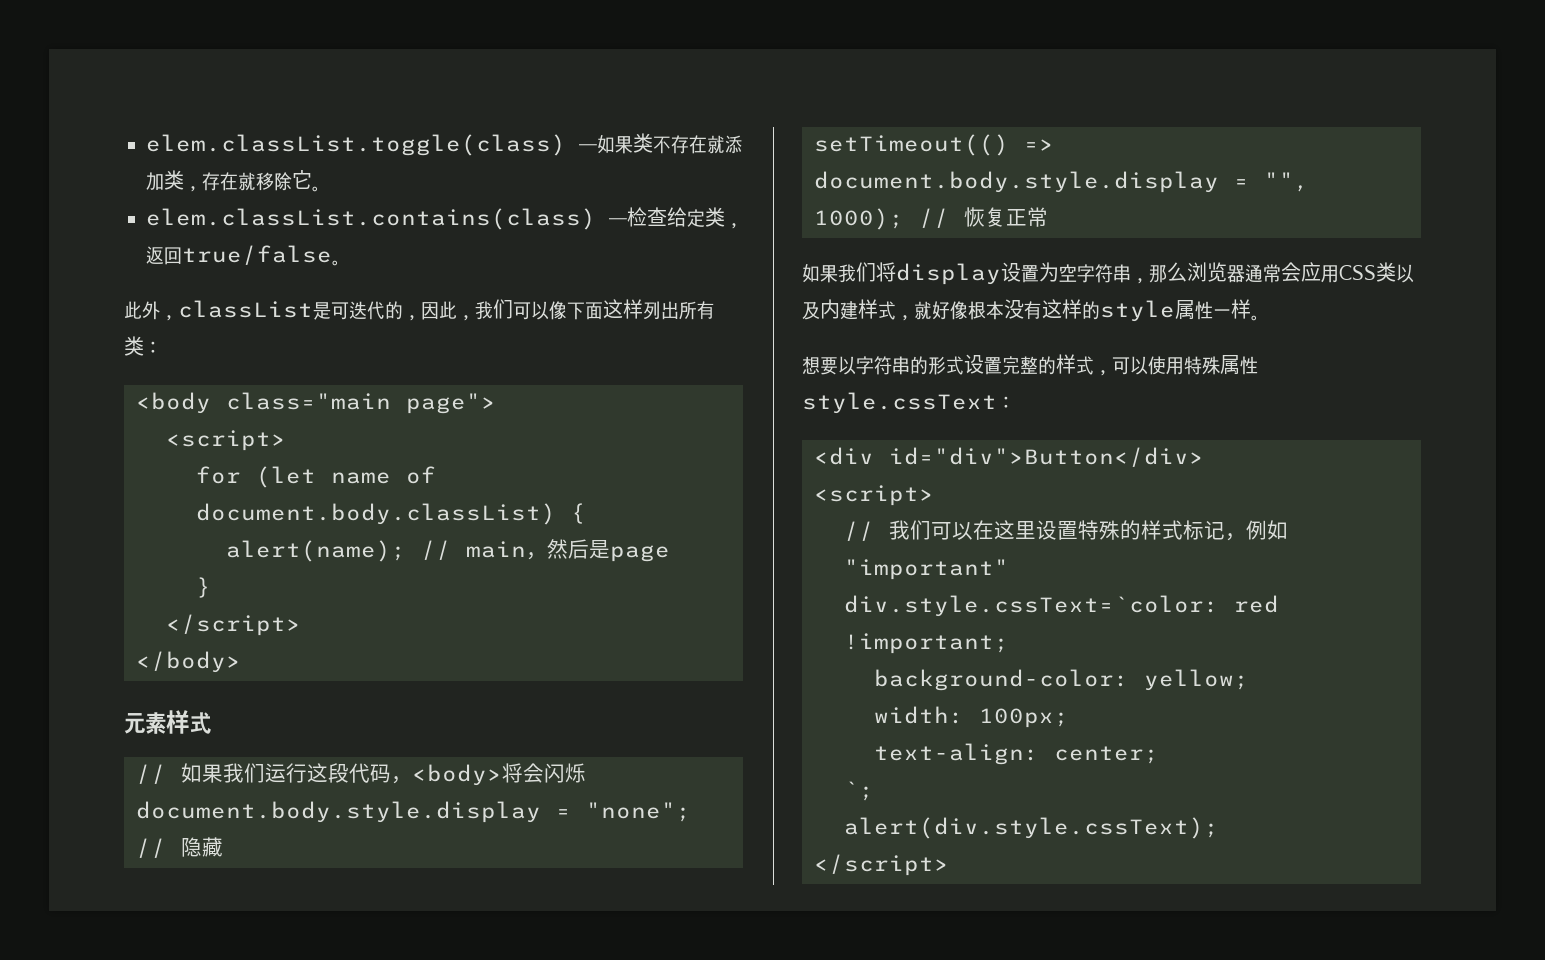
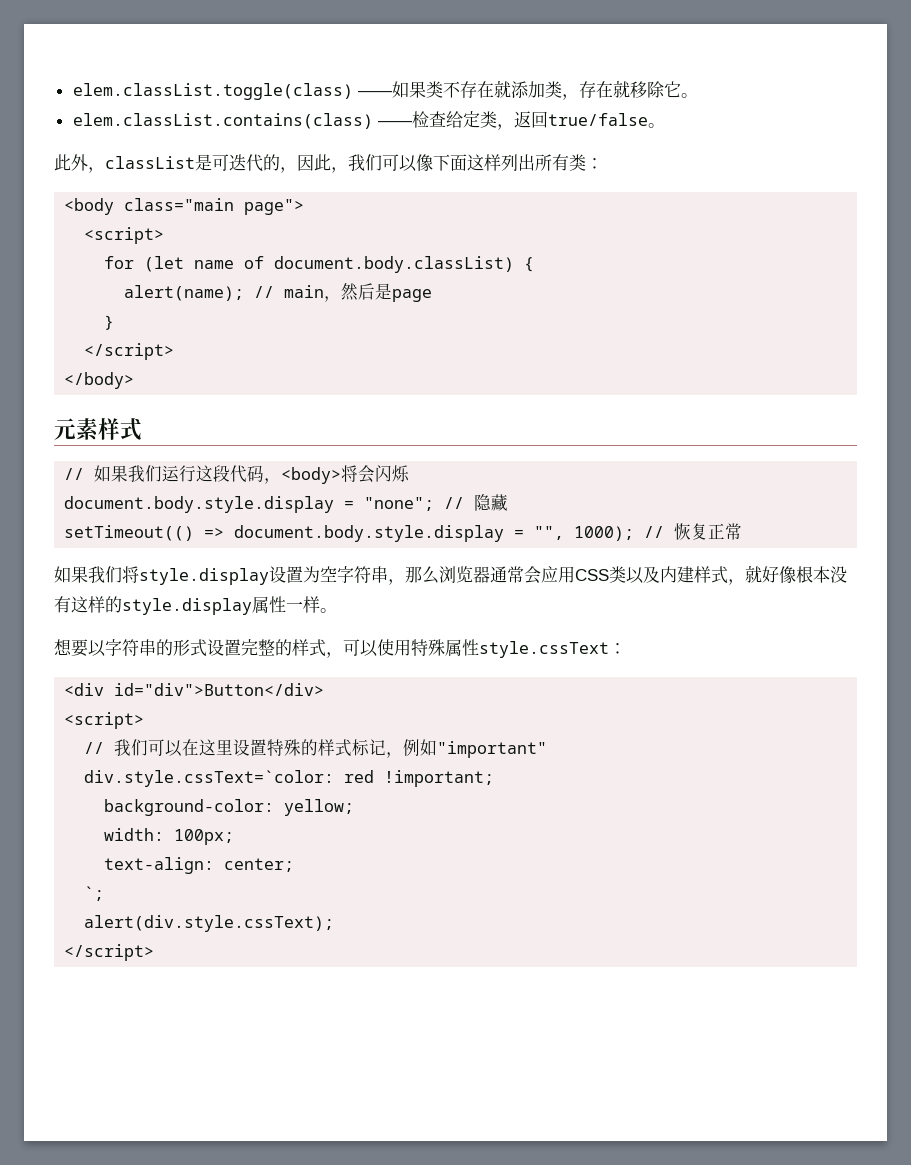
- elem.classList.toggle(class) —如果类不存在就添加类，存在就移除它。
+ elem.classList.toggle(class) ——如果类不存在就添加类，存在就移除它。
- elem.classList.contains(class) —检查给定类，返回true/false。
+ elem.classList.contains(class) ——检查给定类，返回true/false。
- 如果我们将display设置为空字符串，那么浏览器通常会应用CSS类以及内建样式，就好像根本没有这样的style属性一样。
+ 如果我们将style.display设置为空字符串，那么浏览器通常会应用CSS类以及内建样式，就好像根本没有这样的style.display属性一样。

